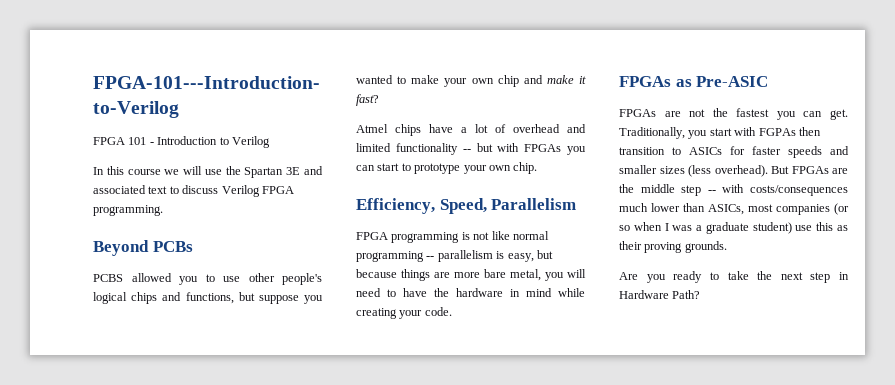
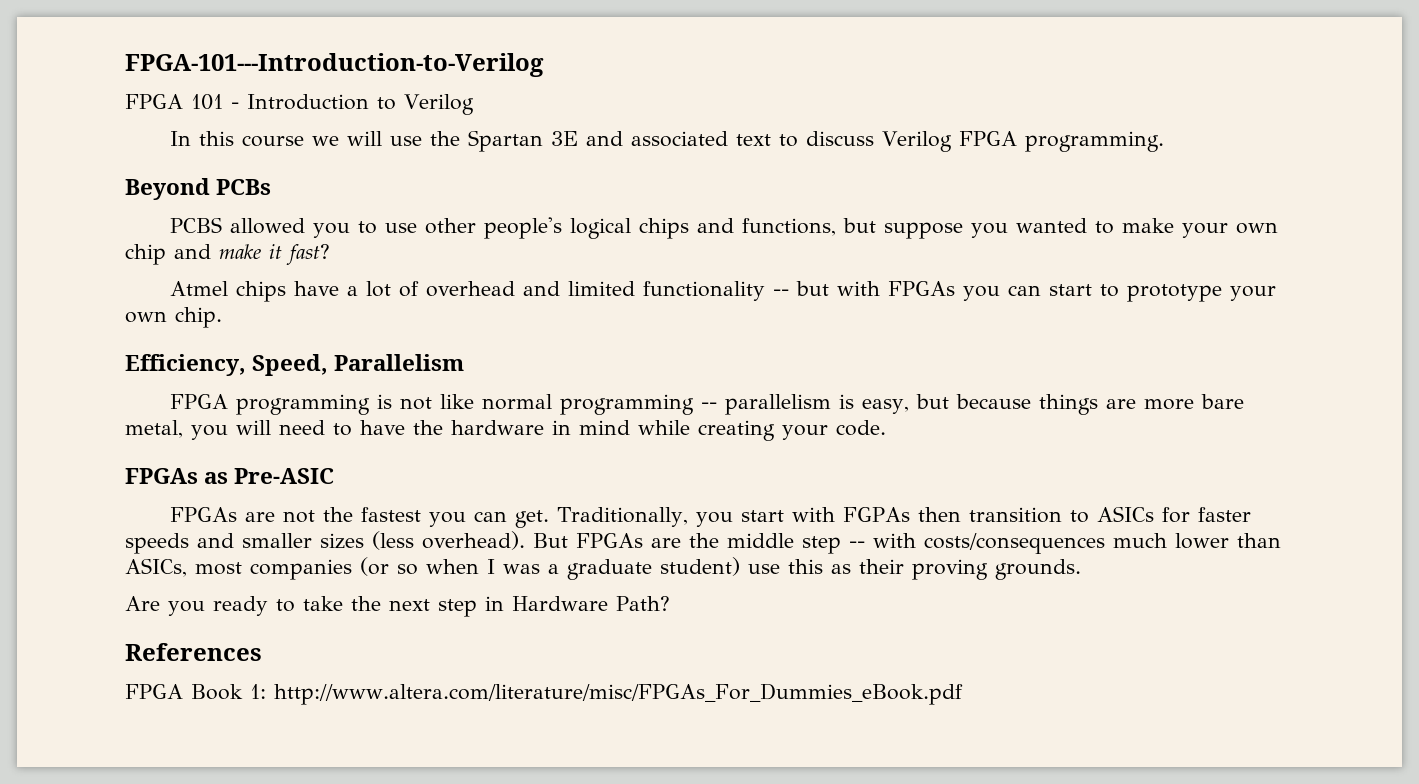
+ References
+ FPGA Book 1: http://www.altera.com/literature/misc/FPGAs_For_Dummies_eBook.pdf

